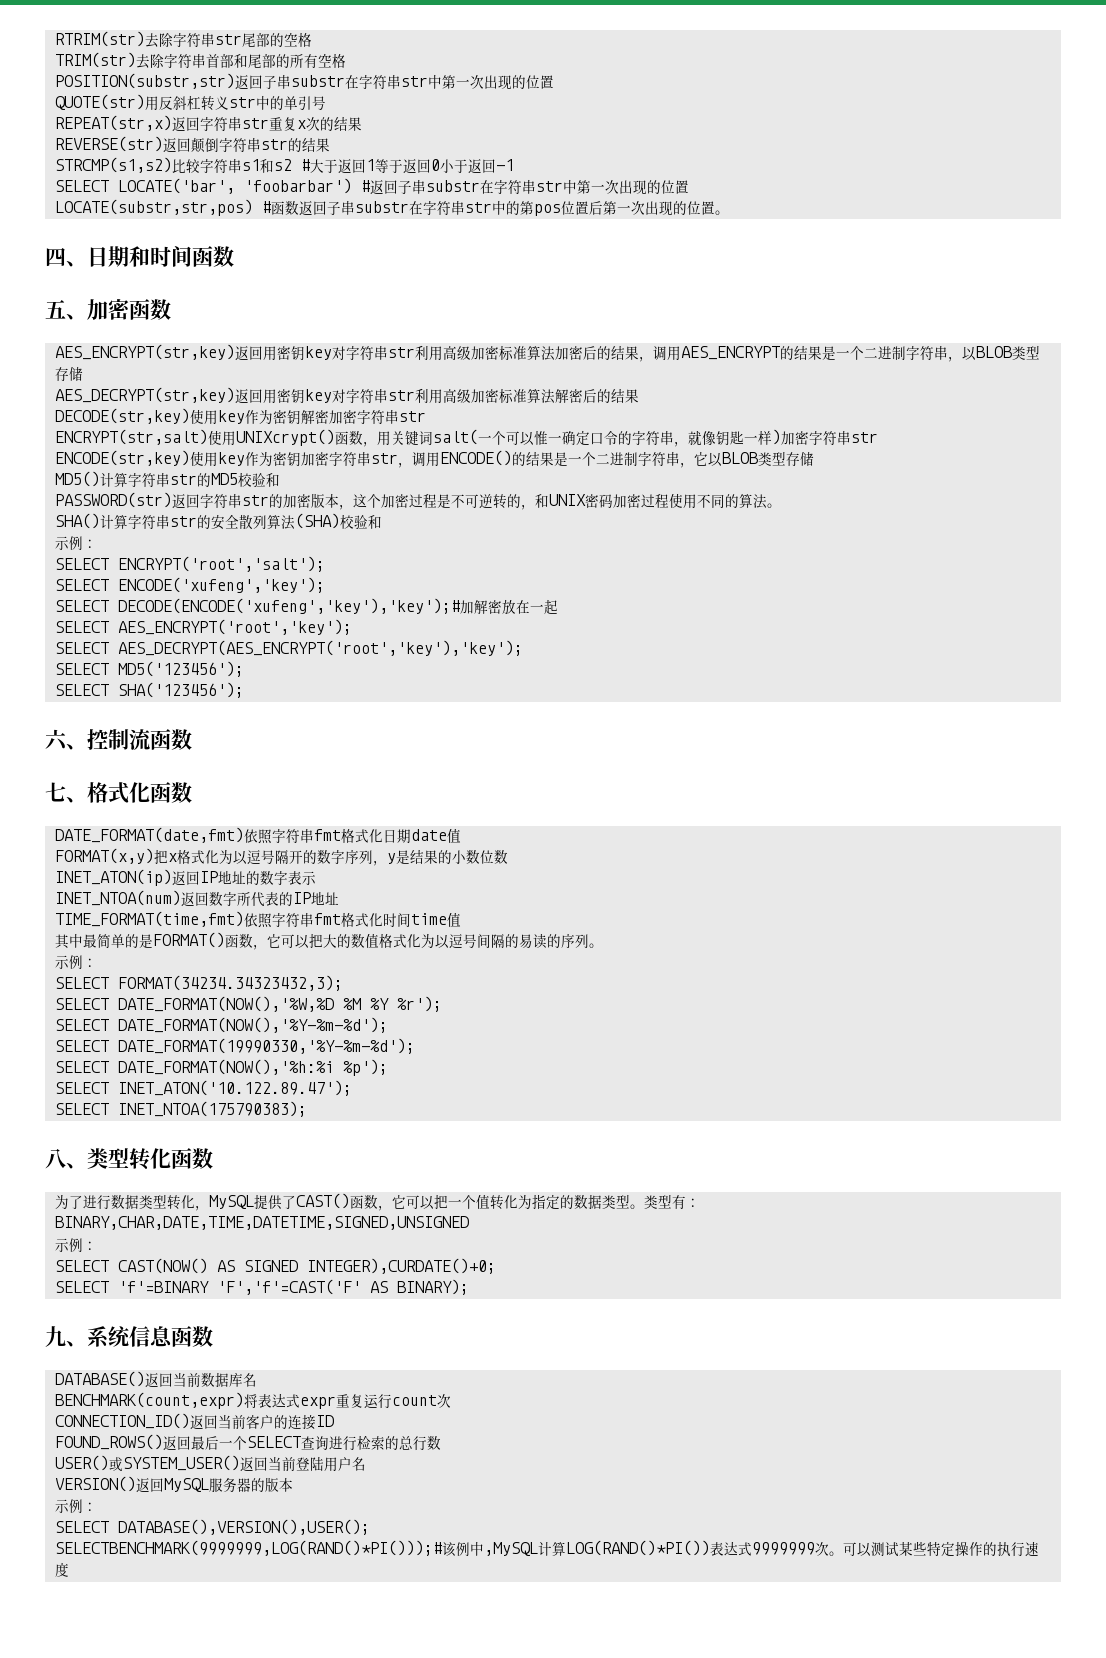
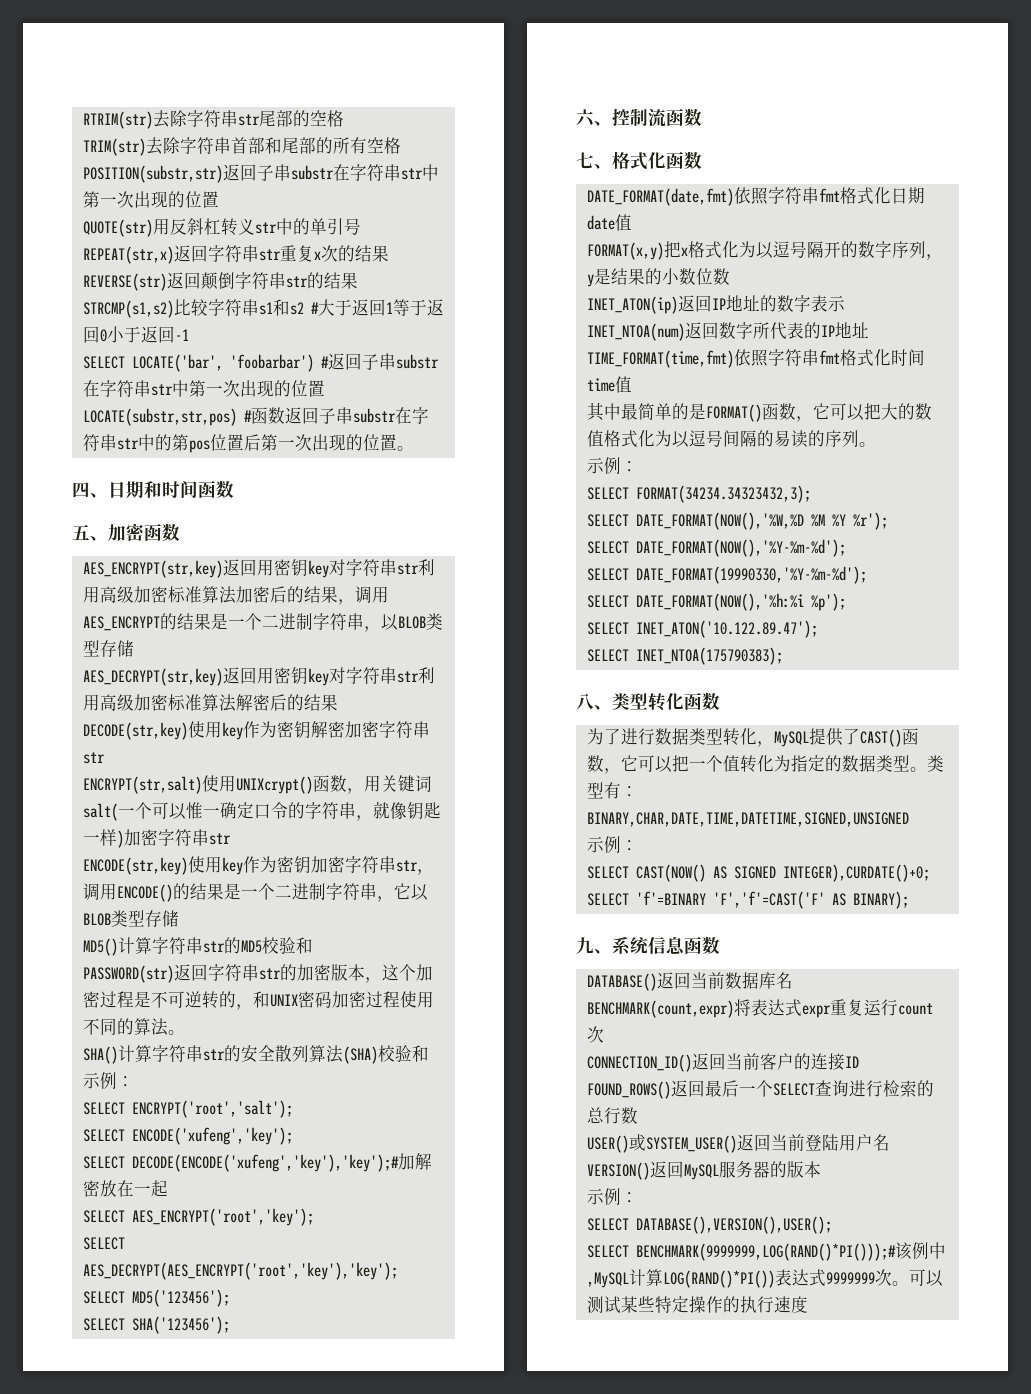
- SELECTBENCHMARK(9999999,LOG(RAND()*PI()));#该例中,MySQL计算LOG(RAND()*PI())表达式9999999次。
+ SELECT BENCHMARK(9999999,LOG(RAND()*PI()));#该例中,MySQL计算LOG(RAND()*PI())表达式9999999次。

